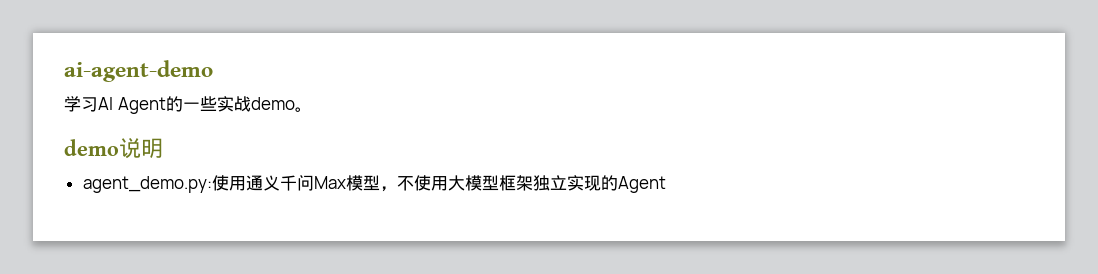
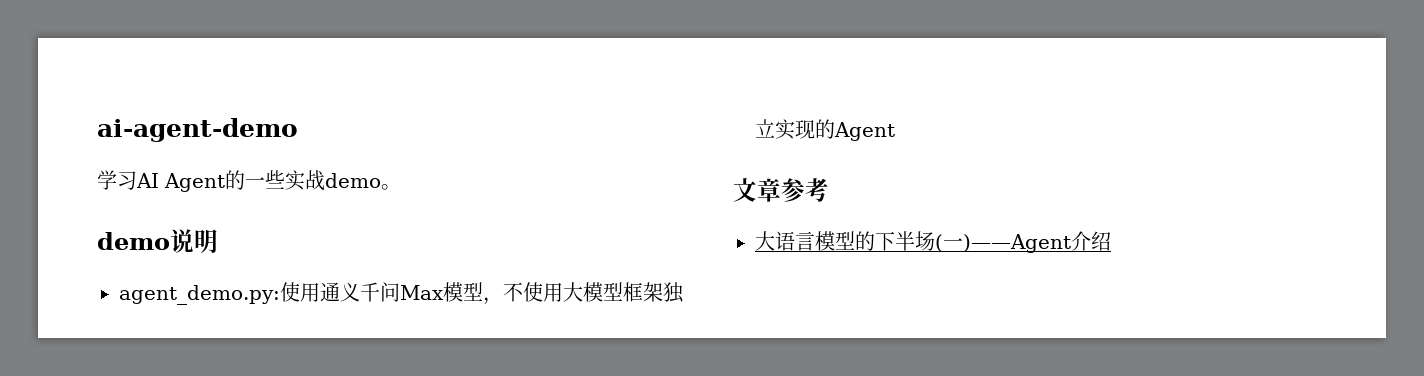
+ 文章参考
+ 大语言模型的下半场(一)——Agent介绍

